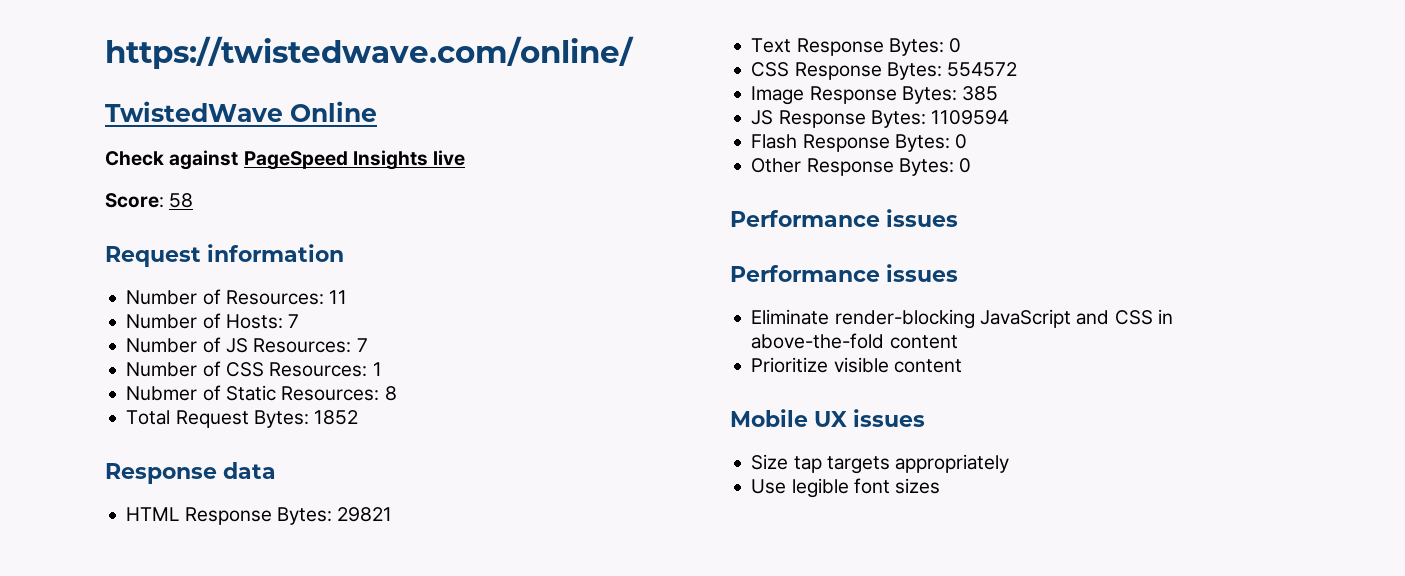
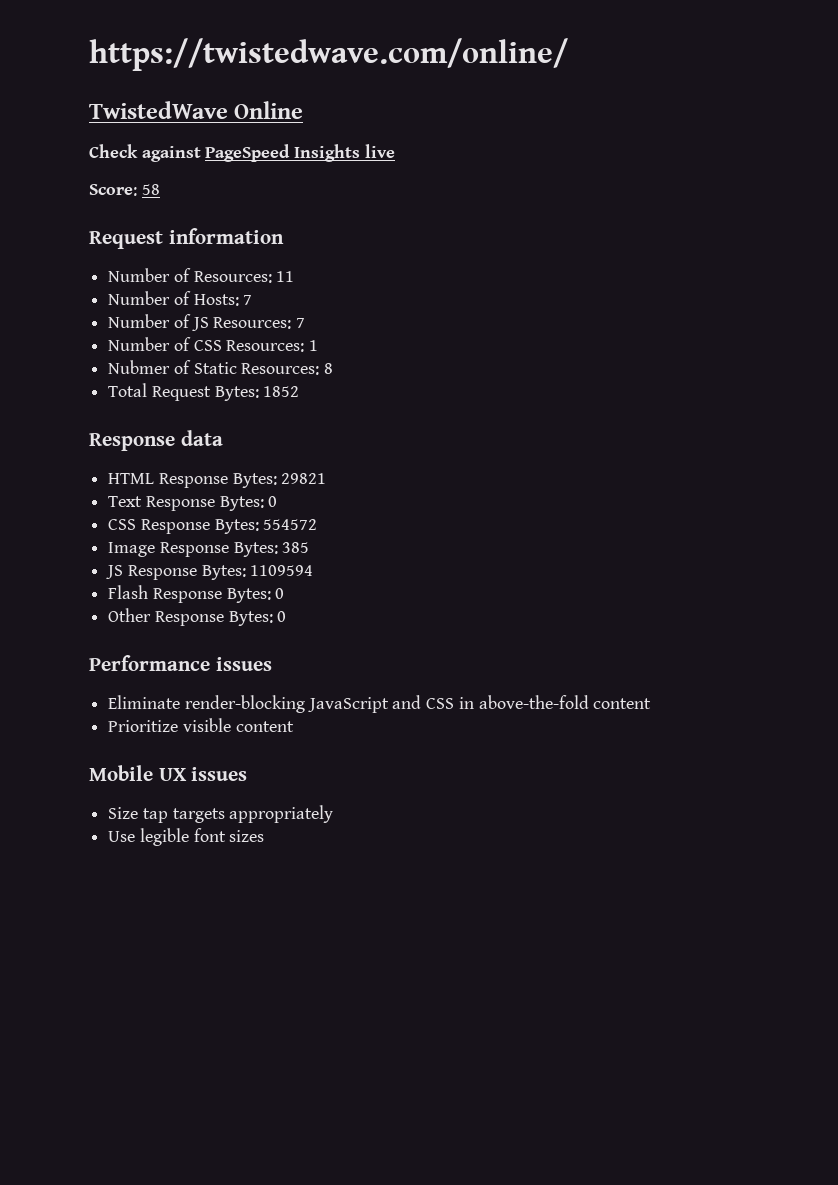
  Other Response Bytes: 0
- Performance issues

